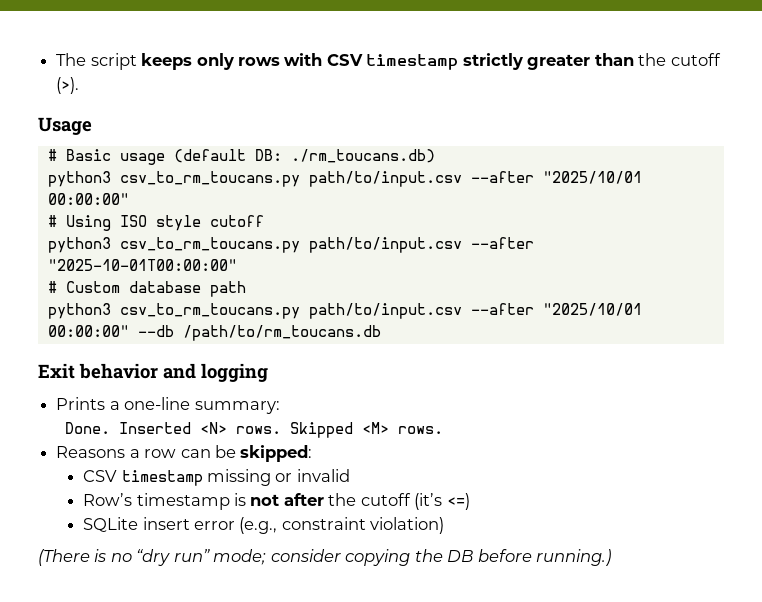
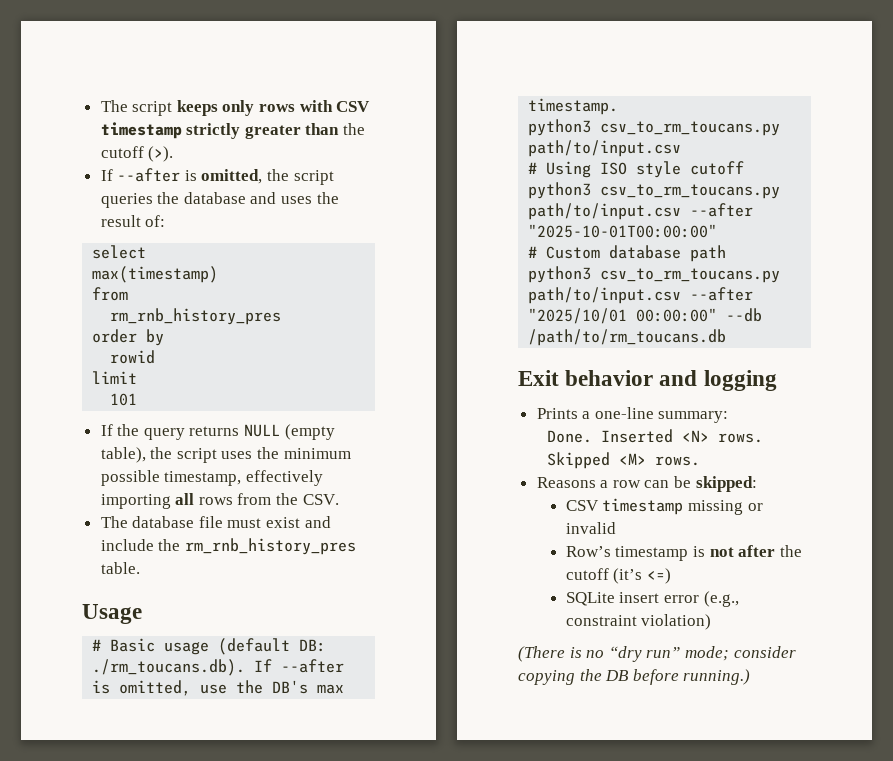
+ If --after is omitted, the script queries the database and uses the result of:
+ select
+ max(timestamp)
+ from
+ rm_rnb_history_pres
+ order by
+ rowid
+ limit
+ 101
+ If the query returns NULL (empty table), the script uses the minimum possible timestamp, effectively importing all rows from the CSV.
+ The database file must exist and include the rm_rnb_history_pres table.
- # Basic usage (default DB: ./rm_toucans.db)
- python3 csv_to_rm_toucans.py path/to/input.csv --after "2025/10/01 00:00:00"
+ # Basic usage (default DB: ./rm_toucans.db). If --after is omitted, use the DB's max timestamp.
+ python3 csv_to_rm_toucans.py path/to/input.csv

